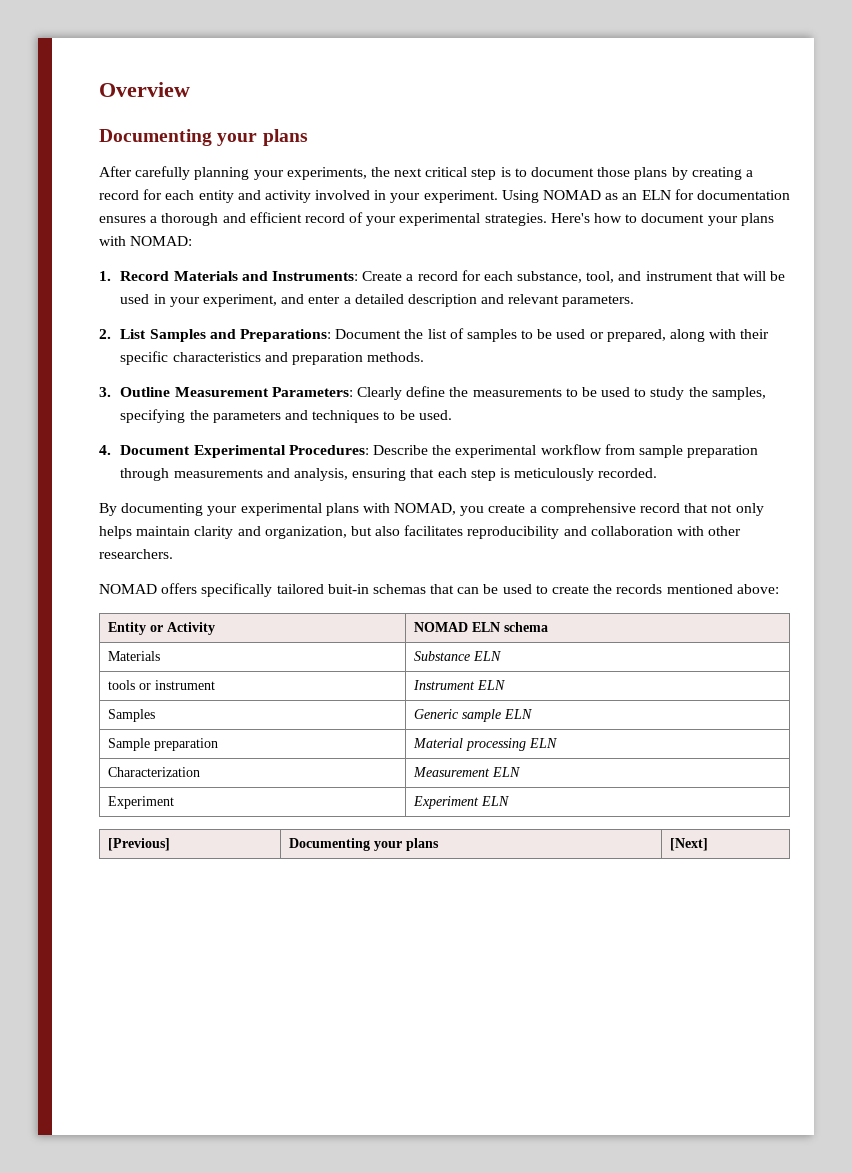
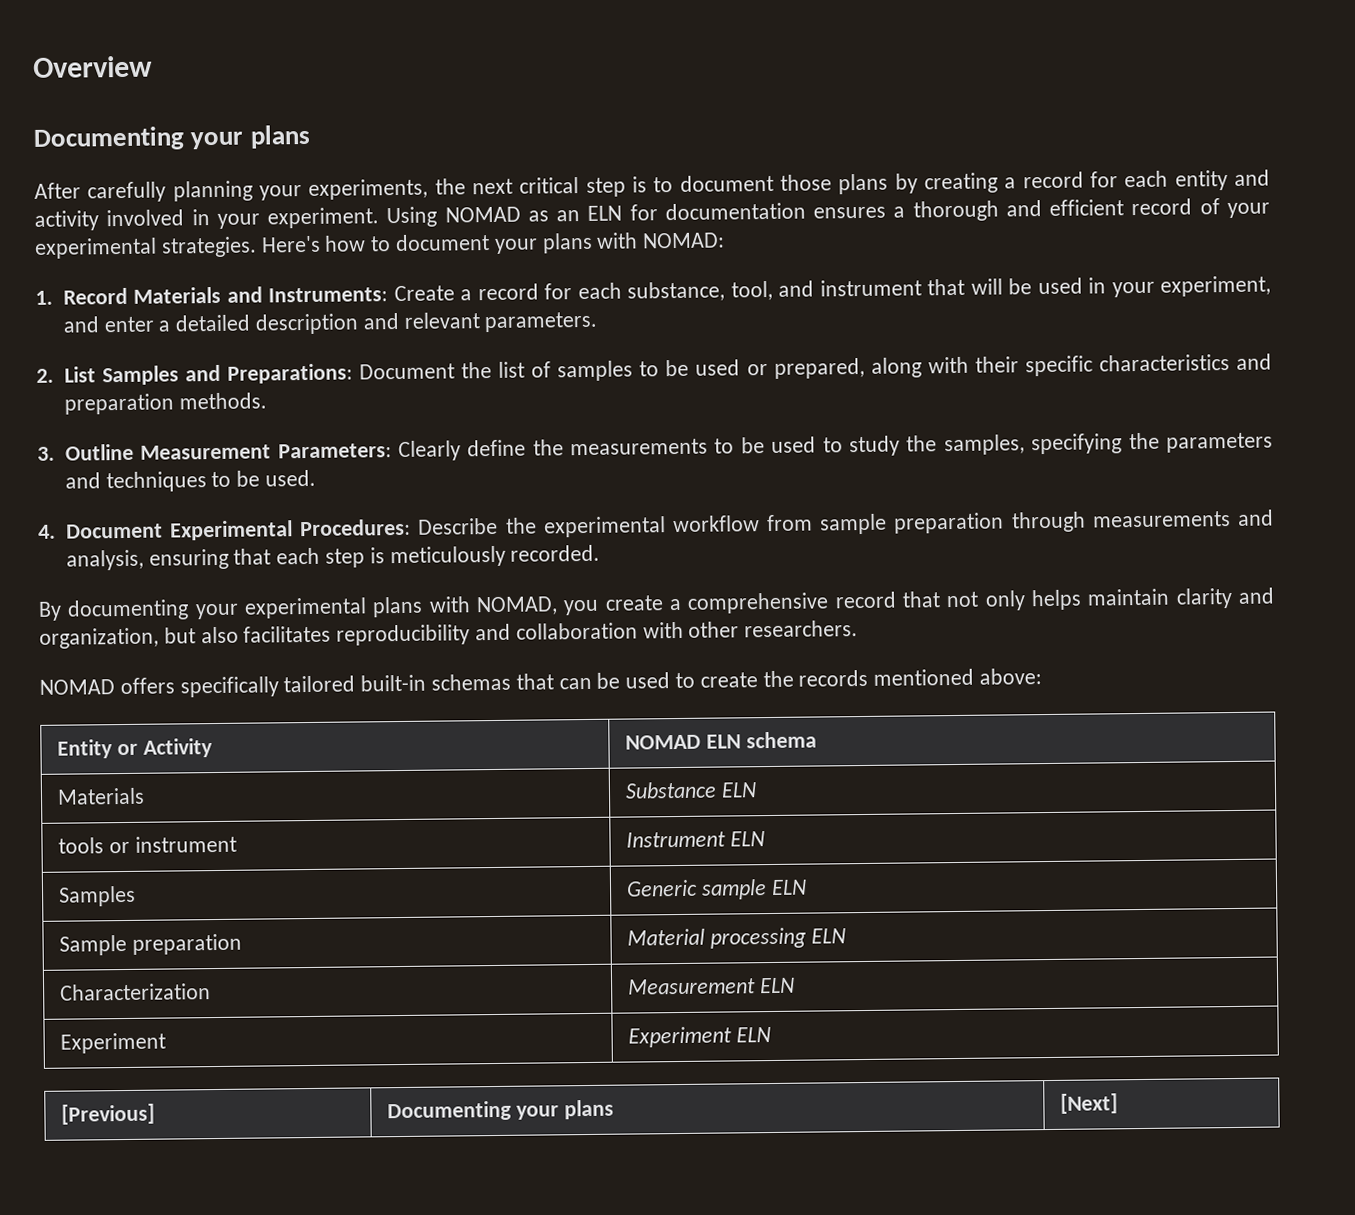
- NOMAD offers specifically tailored buit-in schemas that can be used to create the records mentioned above:
+ NOMAD offers specifically tailored built-in schemas that can be used to create the records mentioned above:

